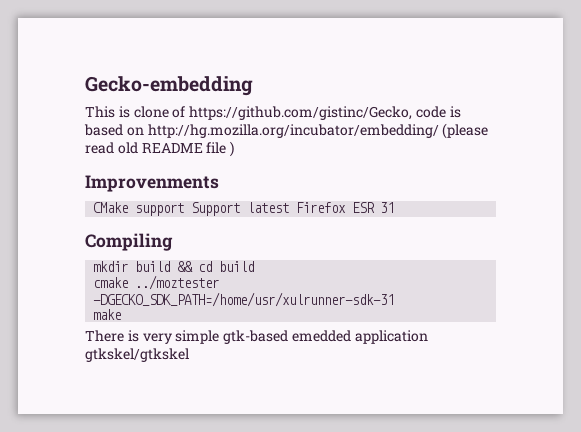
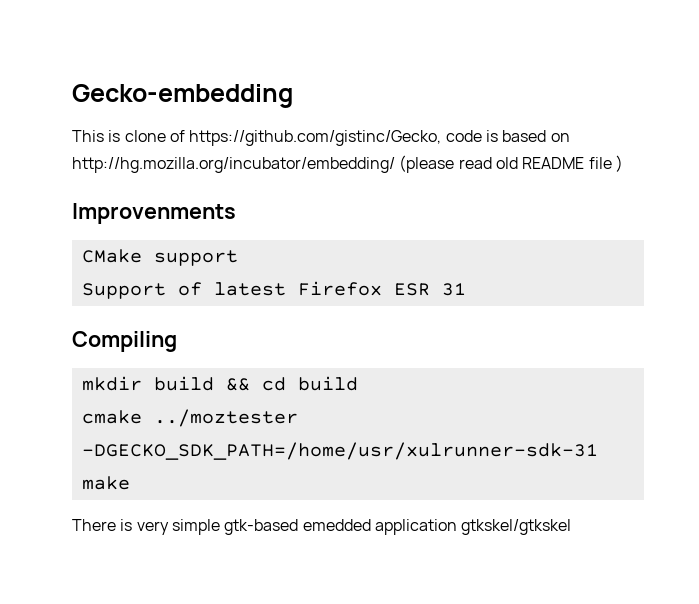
- CMake support Support latest Firefox ESR 31
+ CMake support
+ Support of latest Firefox ESR 31

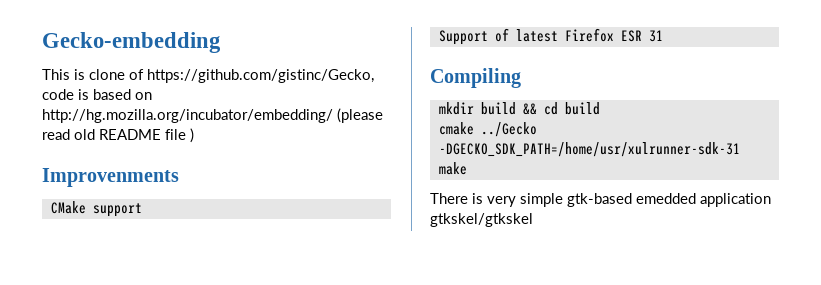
- cmake ../moztester -DGECKO_SDK_PATH=/home/usr/xulrunner-sdk-31
+ cmake ../Gecko -DGECKO_SDK_PATH=/home/usr/xulrunner-sdk-31

